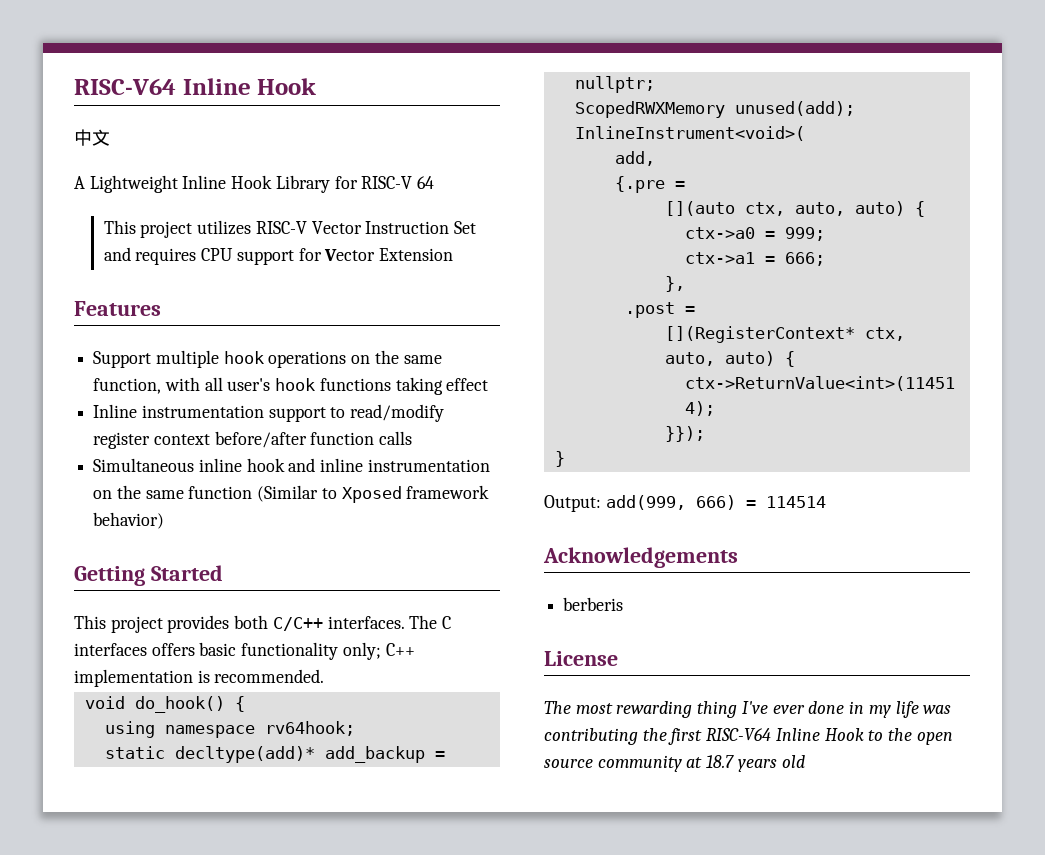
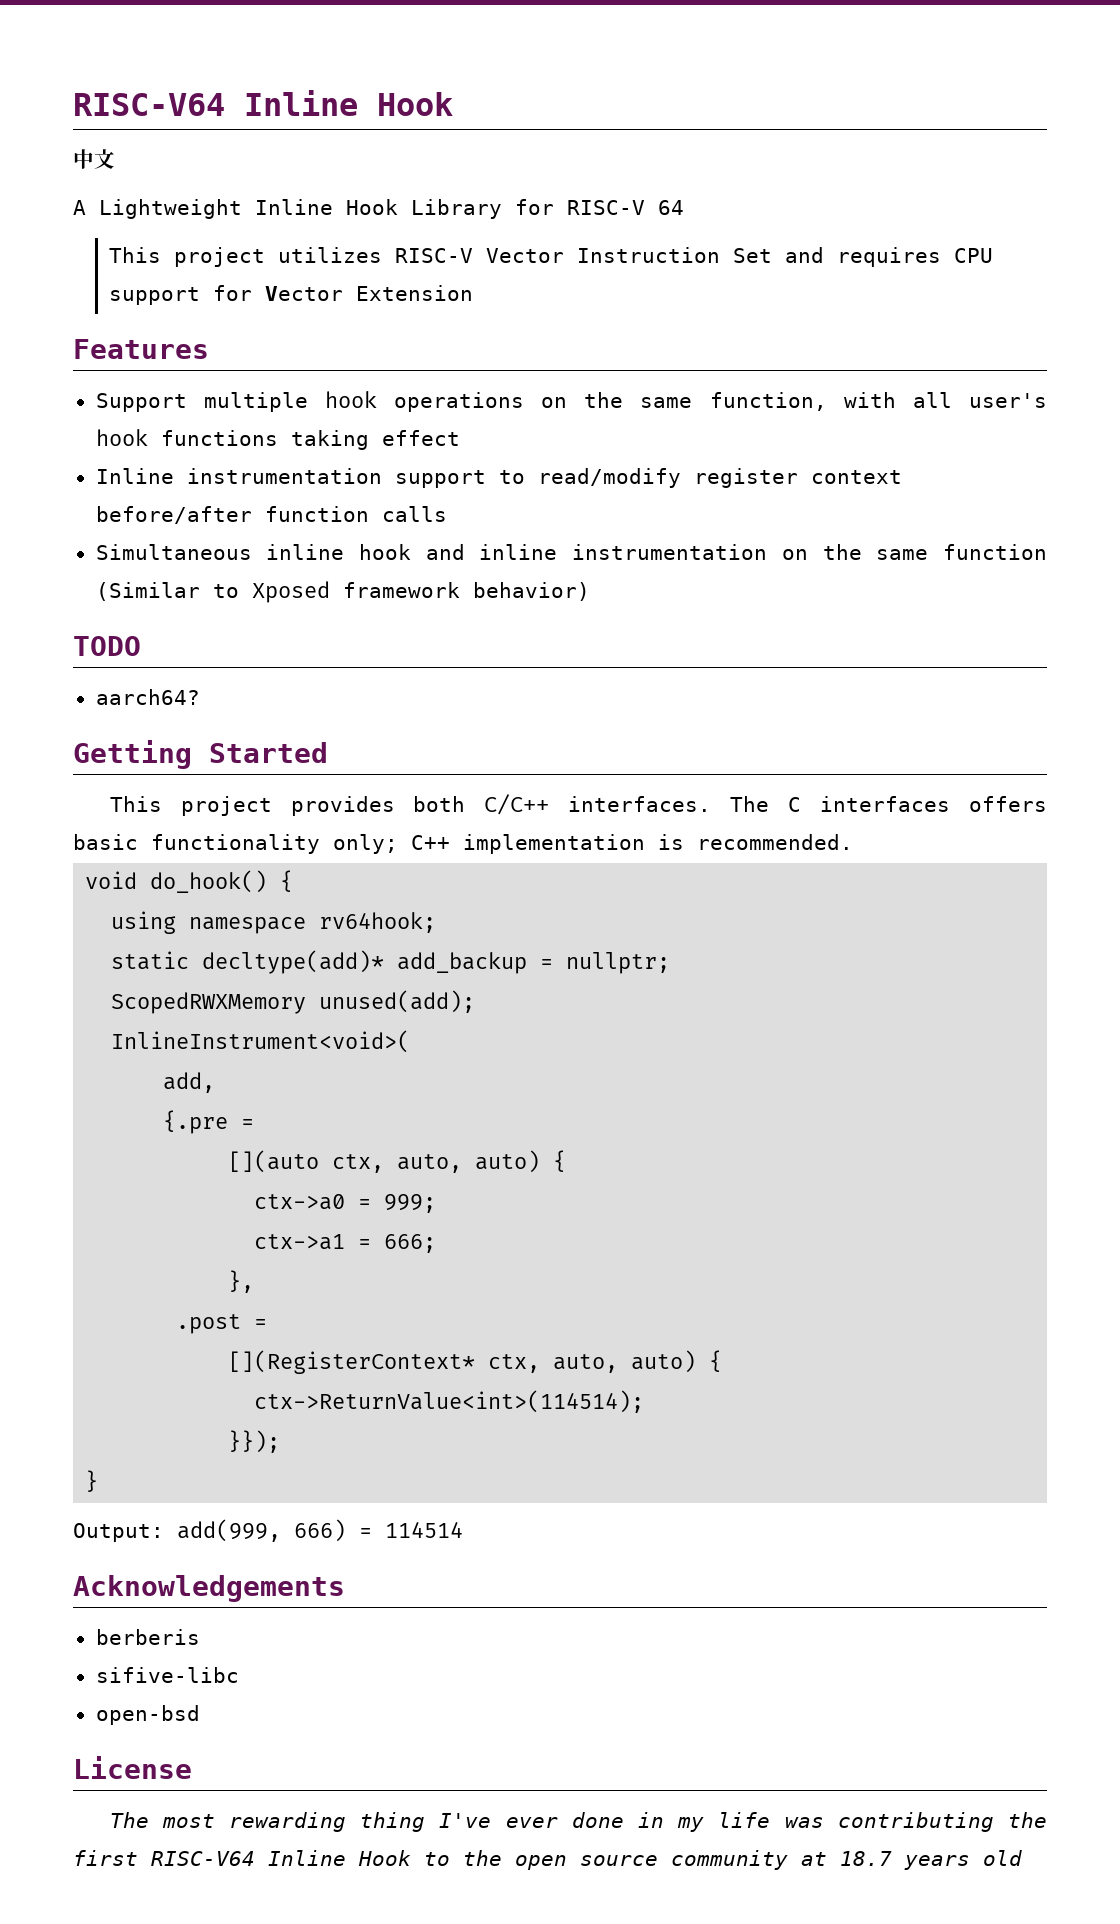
+ TODO
+ aarch64?
+ sifive-libc
+ open-bsd

